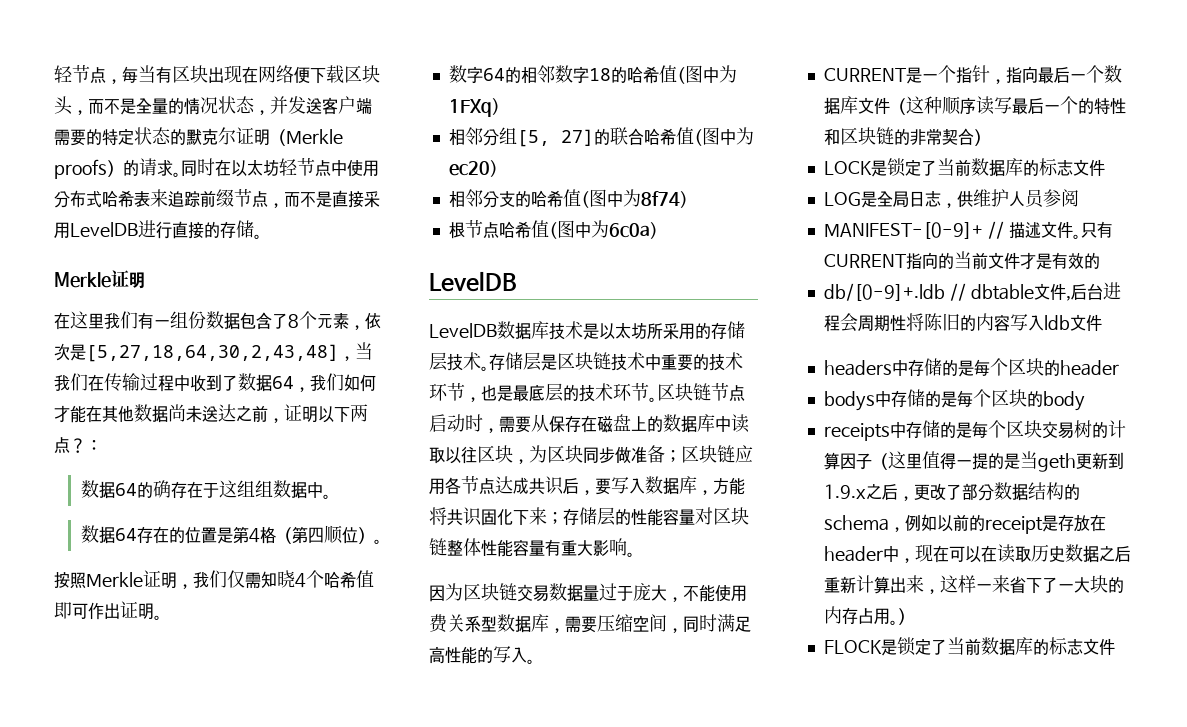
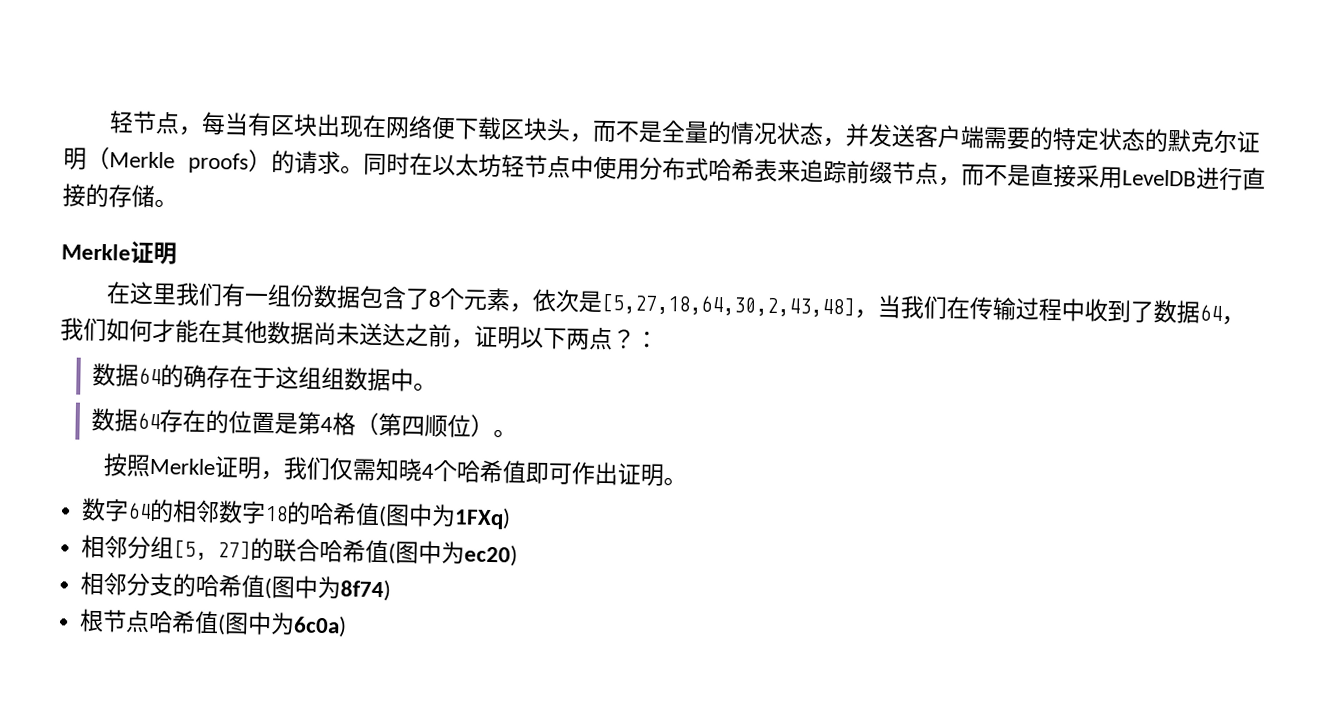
  根节点哈希值(图中为6c0a)
- LevelDB
- LevelDB数据库技术是以太坊所采用的存储层技术。存储层是区块链技术中重要的技术环节，也是最底层的技术环节。区块链节点启动时，需要从保存在磁盘上的数据库中读取以往区块，为区块同步做准备；区块链应用各节点达成共识后，要写入数据库，方能将共识固化下来；存储层的性能容量对区块链整体性能容量有重大影响。
- 因为区块链交易数据量过于庞大，不能使用费关系型数据库，需要压缩空间，同时满足高性能的写入。
- CURRENT是一个指针，指向最后一个数据库文件（这种顺序读写最后一个的特性和区块链的非常契合）
- LOCK是锁定了当前数据库的标志文件
- LOG是全局日志，供维护人员参阅
- MANIFEST-[0-9]+ // 描述文件。只有CURRENT指向的当前文件才是有效的
- db/[0-9]+.ldb // dbtable文件,后台进程会周期性将陈旧的内容写入ldb文件
- headers中存储的是每个区块的header
- bodys中存储的是每个区块的body
- receipts中存储的是每个区块交易树的计算因子（这里值得一提的是当geth更新到1.9.x之后，更改了部分数据结构的schema，例如以前的receipt是存放在header中，现在可以在读取历史数据之后重新计算出来，这样一来省下了一大块的内存占用。）
- FLOCK是锁定了当前数据库的标志文件

